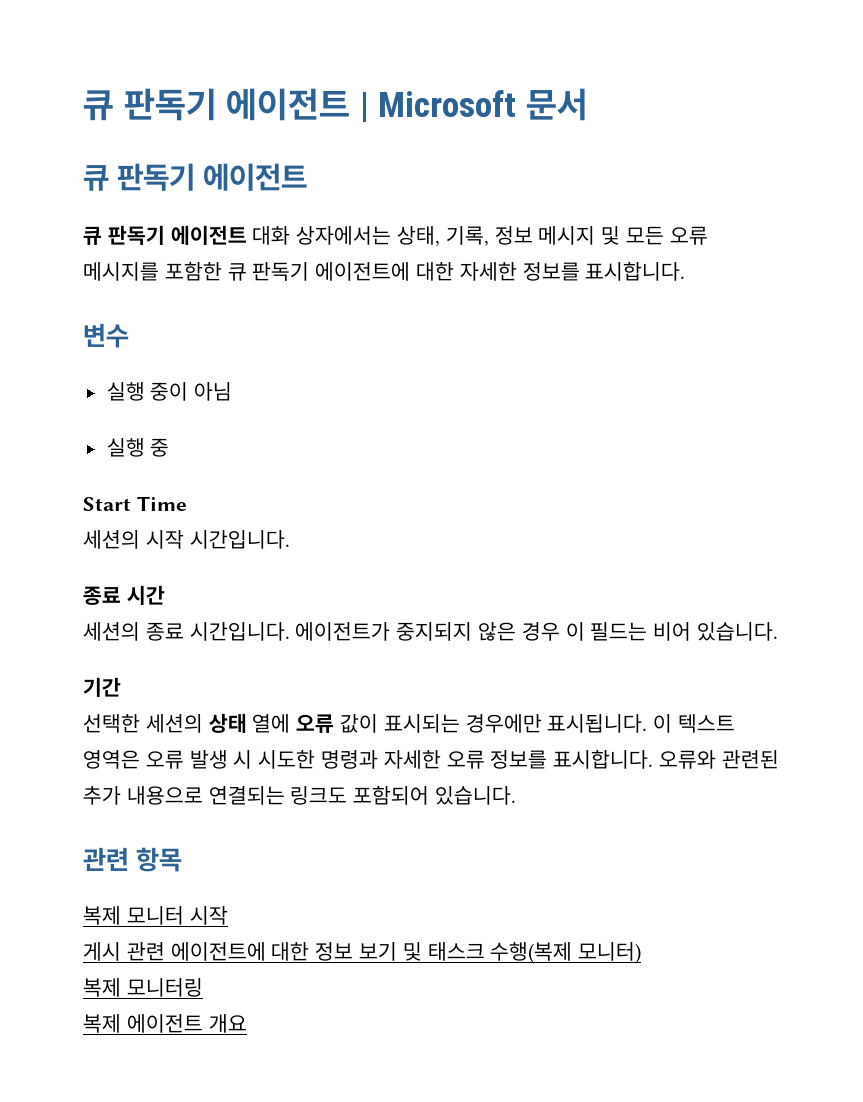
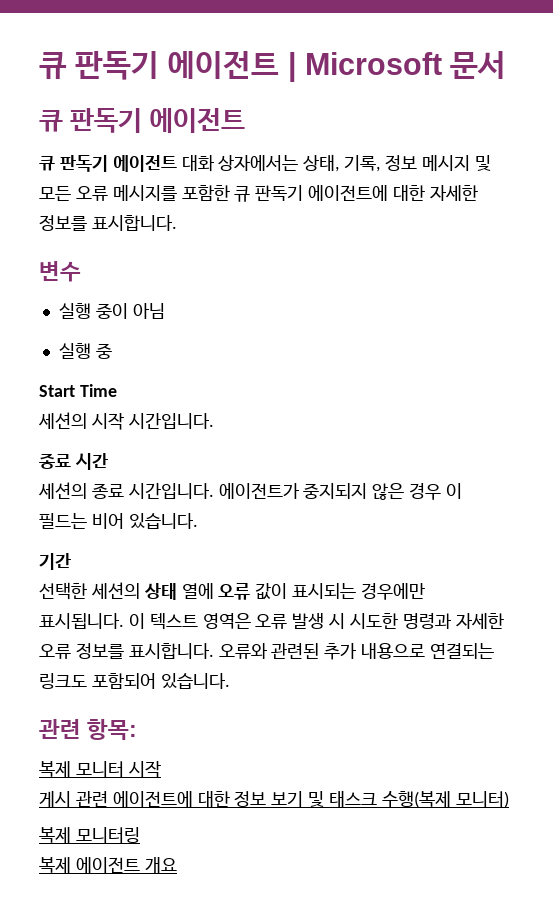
- 관련 항목
+ 관련 항목:

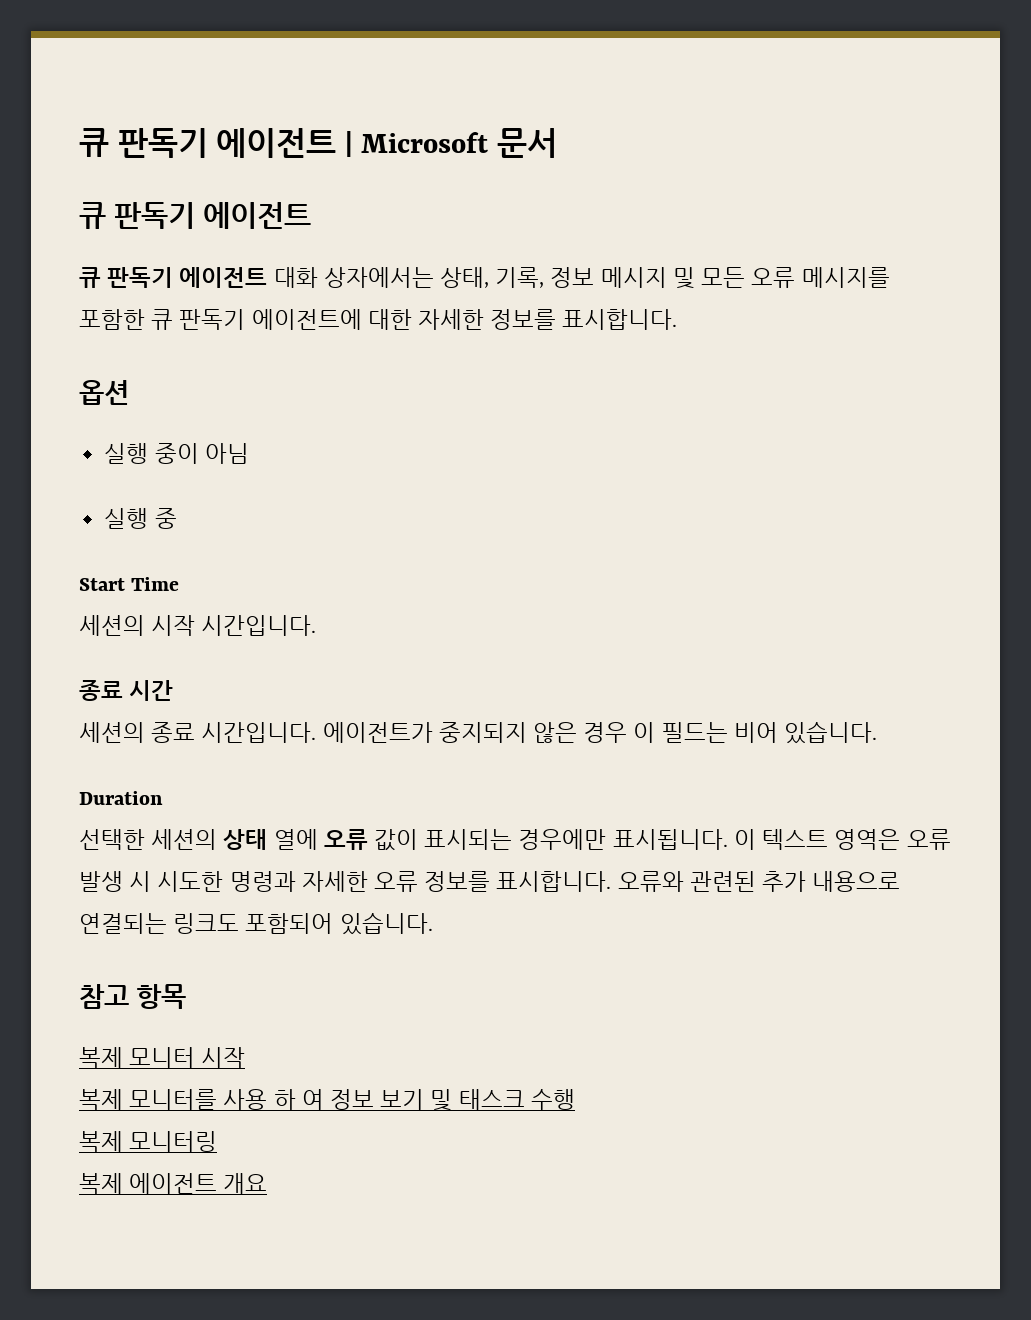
- 변수
+ 옵션
- 기간
+ Duration
- 관련 항목:
+ 참고 항목
- 게시 관련 에이전트에 대한 정보 보기 및 태스크 수행(복제 모니터)
+ 복제 모니터를 사용 하 여 정보 보기 및 태스크 수행

